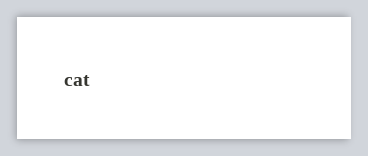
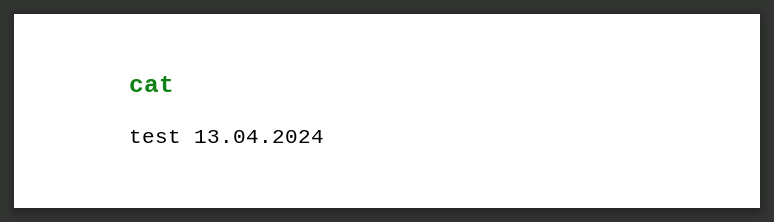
+ test 13.04.2024

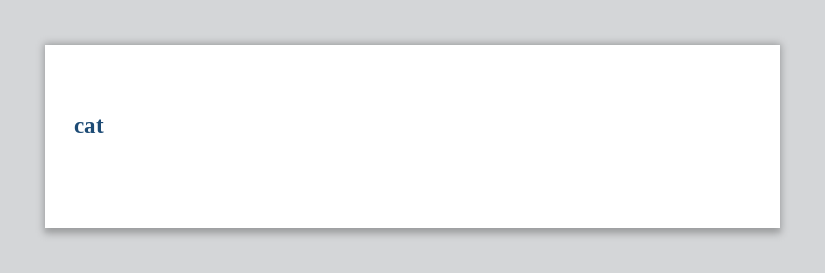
- test 13.04.2024

